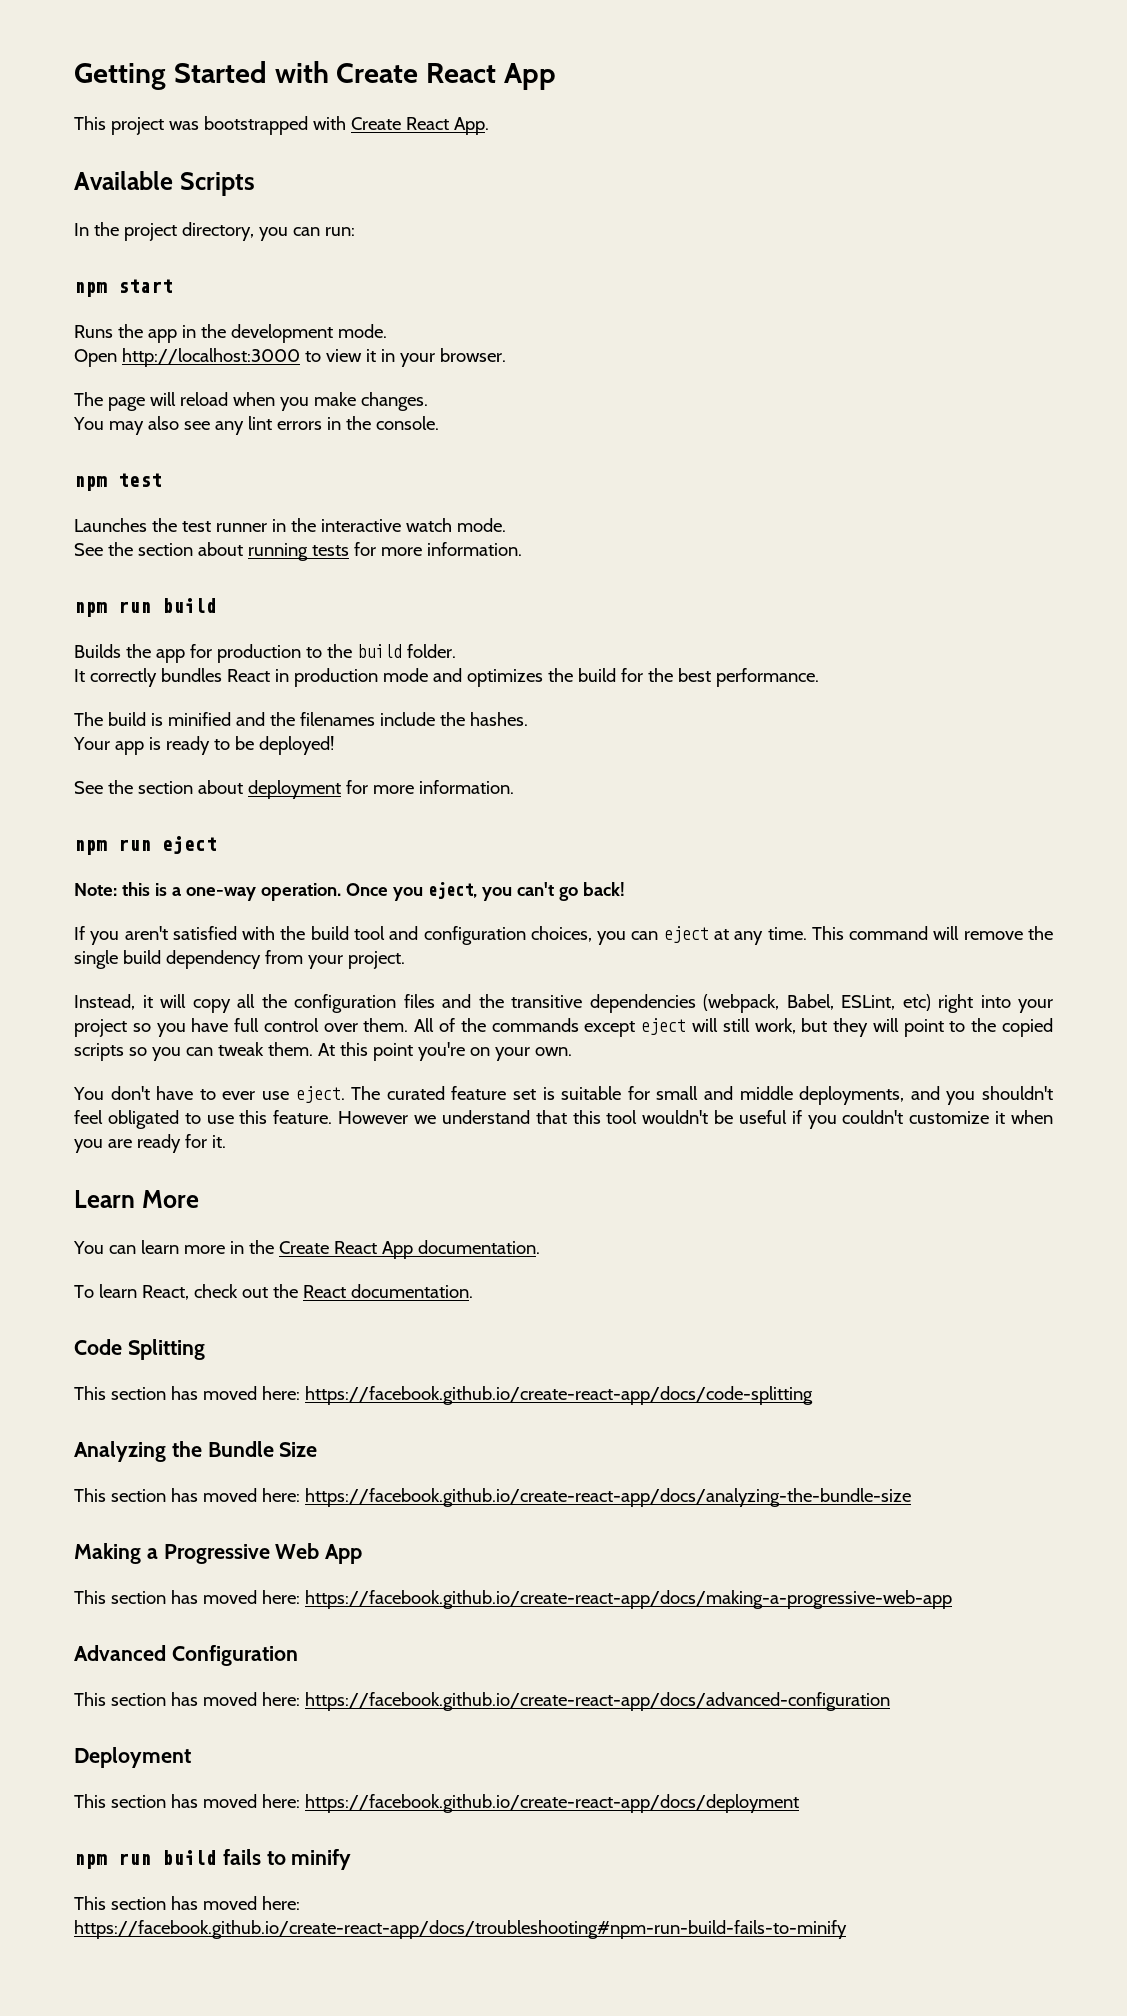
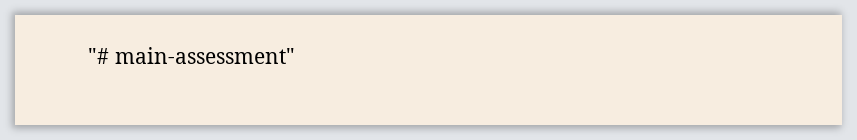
- Getting Started with Create React App
- This project was bootstrapped with Create React App.
- Available Scripts
- In the project directory, you can run:
- npm start
- Runs the app in the development mode.
- Open http://localhost:3000 to view it in your browser.
- The page will reload when you make changes.
- You may also see any lint errors in the console.
- npm test
- Launches the test runner in the interactive watch mode.
- See the section about running tests for more information.
- npm run build
- Builds the app for production to the build folder.
- It correctly bundles React in production mode and optimizes the build for the best performance.
- The build is minified and the filenames include the hashes.
- Your app is ready to be deployed!
- See the section about deployment for more information.
- npm run eject
- Note: this is a one-way operation. Once you eject, you can't go back!
- If you aren't satisfied with the build tool and configuration choices, you can eject at any time. This command will remove the single build dependency from your project.
- Instead, it will copy all the configuration files and the transitive dependencies (webpack, Babel, ESLint, etc) right into your project so you have full control over them. All of the commands except eject will still work, but they will point to the copied scripts so you can tweak them. At this point you're on your own.
- You don't have to ever use eject. The curated feature set is suitable for small and middle deployments, and you shouldn't feel obligated to use this feature. However we understand that this tool wouldn't be useful if you couldn't customize it when you are ready for it.
- Learn More
- You can learn more in the Create React App documentation.
- To learn React, check out the React documentation.
- Code Splitting
- This section has moved here: https://facebook.github.io/create-react-app/docs/code-splitting
- Analyzing the Bundle Size
- This section has moved here: https://facebook.github.io/create-react-app/docs/analyzing-the-bundle-size
- Making a Progressive Web App
- This section has moved here: https://facebook.github.io/create-react-app/docs/making-a-progressive-web-app
- Advanced Configuration
- This section has moved here: https://facebook.github.io/create-react-app/docs/advanced-configuration
- Deployment
- This section has moved here: https://facebook.github.io/create-react-app/docs/deployment
- npm run build fails to minify
- This section has moved here: https://facebook.github.io/create-react-app/docs/troubleshooting#npm-run-build-fails-to-minify
+ "# main-assessment"

